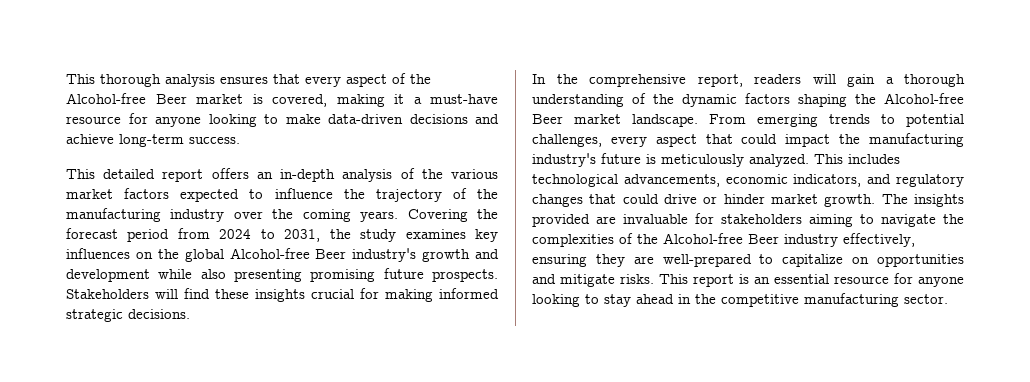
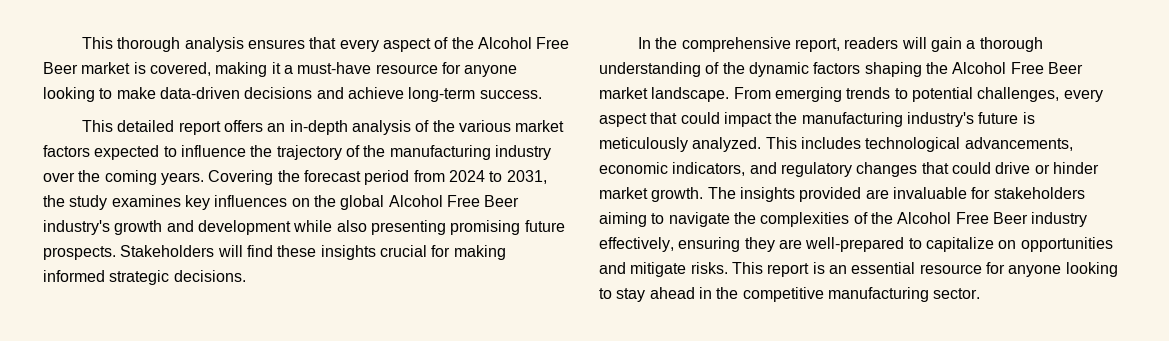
- This thorough analysis ensures that every aspect of the Alcohol-free Beer market is covered, making it a must-have resource for anyone looking to make data-driven decisions and achieve long-term success.
+ This thorough analysis ensures that every aspect of the Alcohol Free Beer market is covered, making it a must-have resource for anyone looking to make data-driven decisions and achieve long-term success.
- Covering the forecast period from 2024 to 2031, the study examines key influences on the global Alcohol-free Beer industry's growth and development while also presenting promising future prospects.
+ Covering the forecast period from 2024 to 2031, the study examines key influences on the global Alcohol Free Beer industry's growth and development while also presenting promising future prospects.
- In the comprehensive report, readers will gain a thorough understanding of the dynamic factors shaping the Alcohol-free Beer market landscape.
+ In the comprehensive report, readers will gain a thorough understanding of the dynamic factors shaping the Alcohol Free Beer market landscape.
- The insights provided are invaluable for stakeholders aiming to navigate the complexities of the Alcohol-free Beer industry effectively, ensuring they are well-prepared to capitalize on opportunities and mitigate risks.
+ The insights provided are invaluable for stakeholders aiming to navigate the complexities of the Alcohol Free Beer industry effectively, ensuring they are well-prepared to capitalize on opportunities and mitigate risks.

